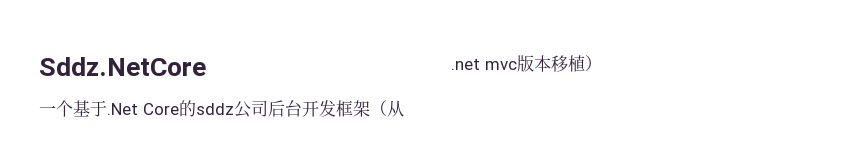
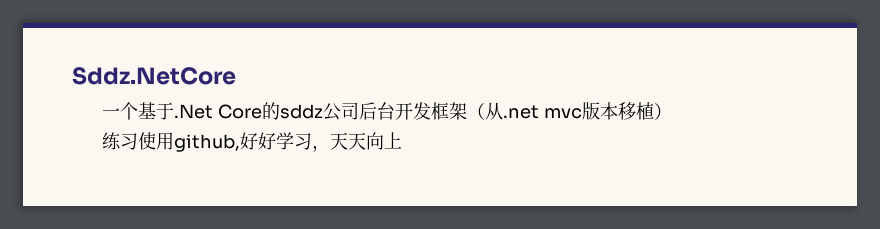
+ 练习使用github,好好学习，天天向上

